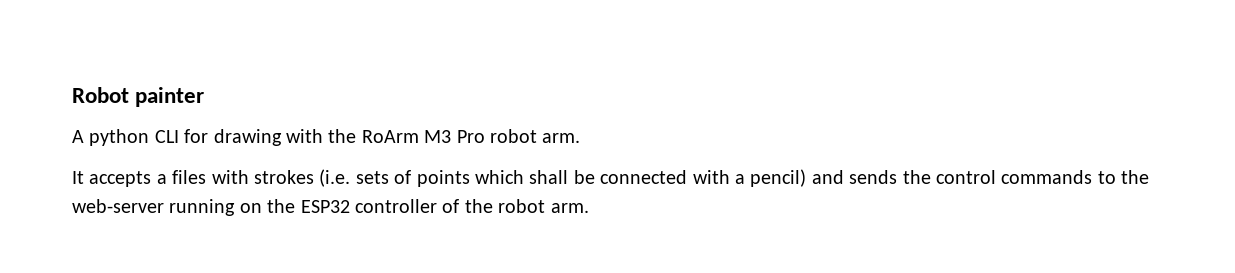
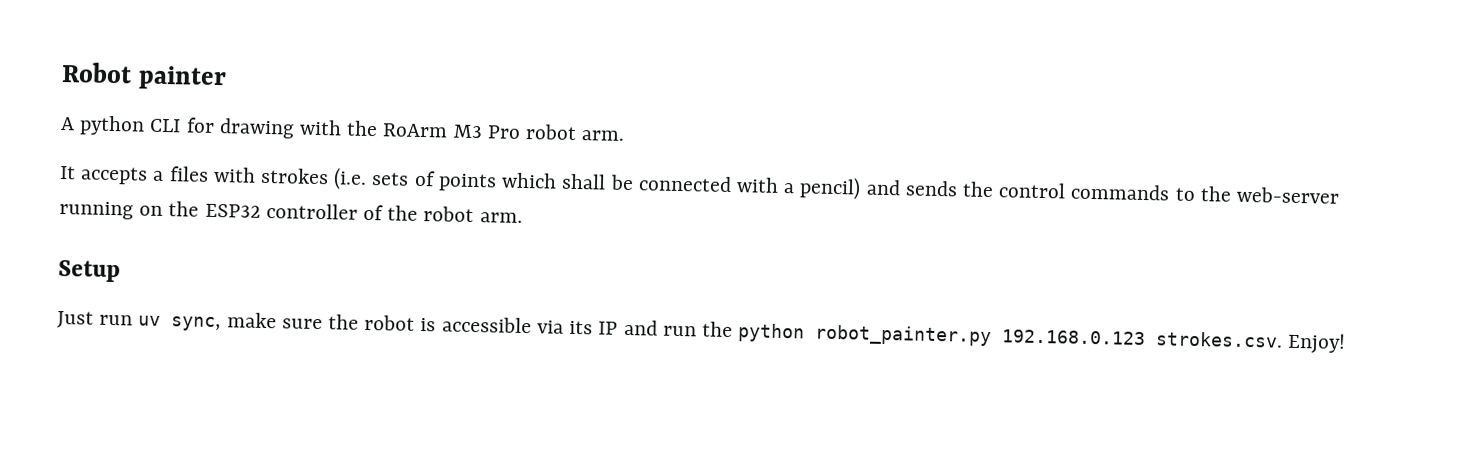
+ Setup
+ Just run uv sync, make sure the robot is accessible via its IP and run the python robot_painter.py 192.168.0.123 strokes.csv. Enjoy!

